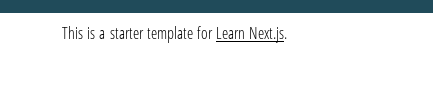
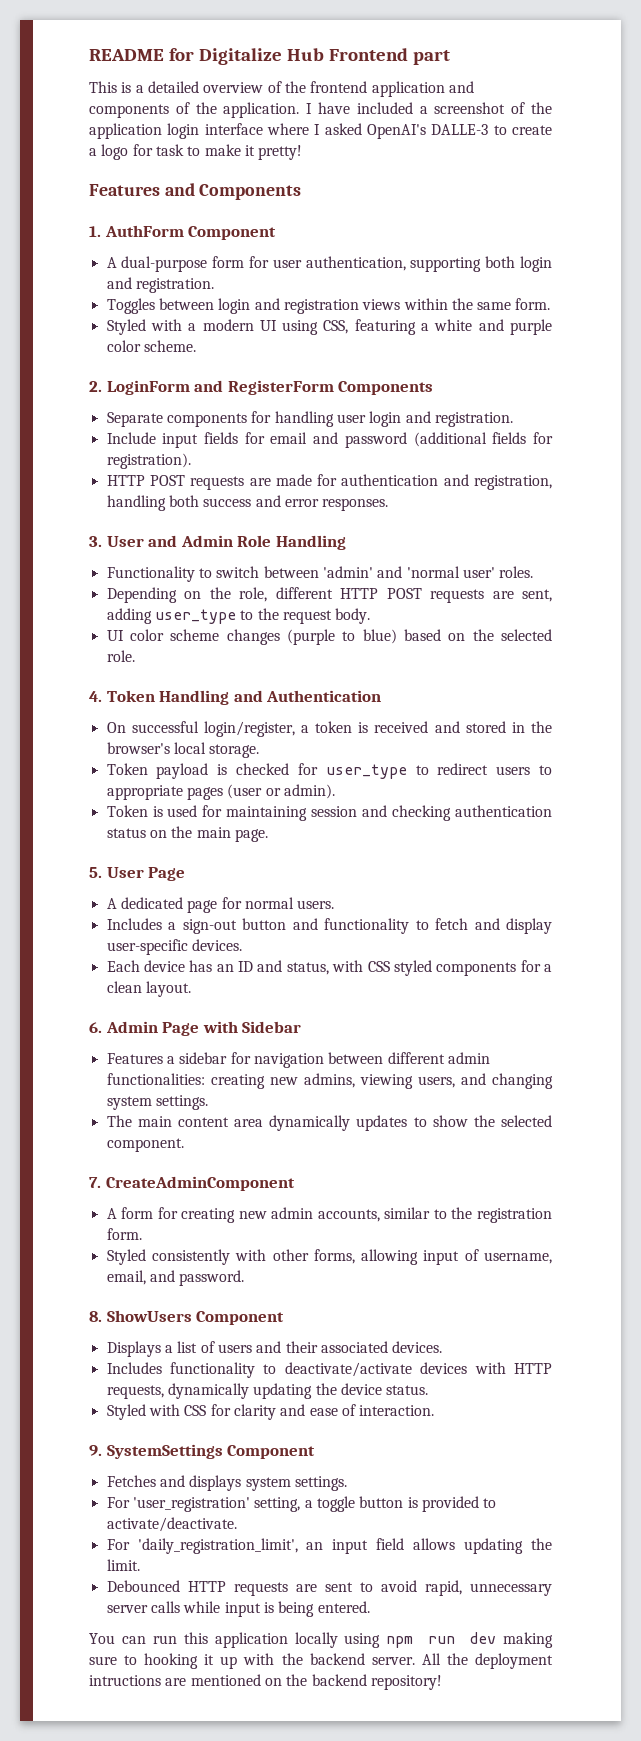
- This is a starter template for Learn Next.js.
+ README for Digitalize Hub Frontend part
+ This is a detailed overview of the frontend application and components of the application. I have included a screenshot of the application login interface where I asked OpenAI's DALLE-3 to create a logo for task to make it pretty!
+ Features and Components
+ 1. AuthForm Component
+ A dual-purpose form for user authentication, supporting both login and registration.
+ Toggles between login and registration views within the same form.
+ Styled with a modern UI using CSS, featuring a white and purple color scheme.
+ 2. LoginForm and RegisterForm Components
+ Separate components for handling user login and registration.
+ Include input fields for email and password (additional fields for registration).
+ HTTP POST requests are made for authentication and registration, handling both success and error responses.
+ 3. User and Admin Role Handling
+ Functionality to switch between 'admin' and 'normal user' roles.
+ Depending on the role, different HTTP POST requests are sent, adding user_type to the request body.
+ UI color scheme changes (purple to blue) based on the selected role.
+ 4. Token Handling and Authentication
+ On successful login/register, a token is received and stored in the browser's local storage.
+ Token payload is checked for user_type to redirect users to appropriate pages (user or admin).
+ Token is used for maintaining session and checking authentication status on the main page.
+ 5. User Page
+ A dedicated page for normal users.
+ Includes a sign-out button and functionality to fetch and display user-specific devices.
+ Each device has an ID and status, with CSS styled components for a clean layout.
+ 6. Admin Page with Sidebar
+ Features a sidebar for navigation between different admin functionalities: creating new admins, viewing users, and changing system settings.
+ The main content area dynamically updates to show the selected component.
+ 7. CreateAdminComponent
+ A form for creating new admin accounts, similar to the registration form.
+ Styled consistently with other forms, allowing input of username, email, and password.
+ 8. ShowUsers Component
+ Displays a list of users and their associated devices.
+ Includes functionality to deactivate/activate devices with HTTP requests, dynamically updating the device status.
+ Styled with CSS for clarity and ease of interaction.
+ 9. SystemSettings Component
+ Fetches and displays system settings.
+ For 'user_registration' setting, a toggle button is provided to activate/deactivate.
+ For 'daily_registration_limit', an input field allows updating the limit.
+ Debounced HTTP requests are sent to avoid rapid, unnecessary server calls while input is being entered.
+ You can run this application locally using npm run dev making sure to hooking it up with the backend server. All the deployment intructions are mentioned on the backend repository!

